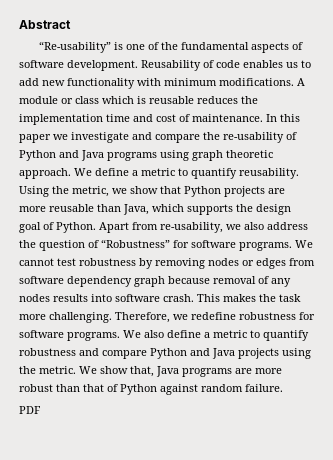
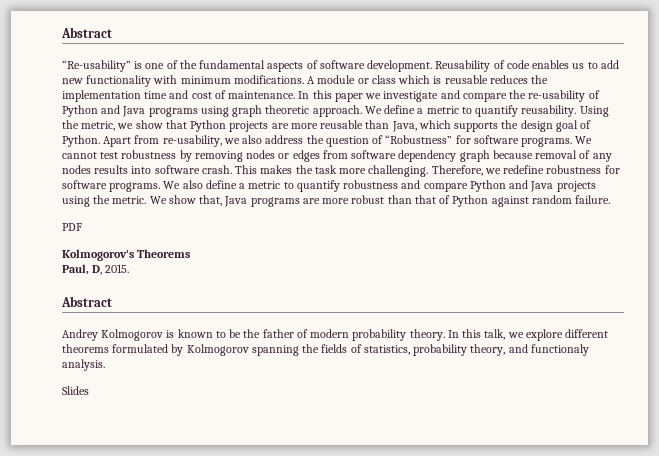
+ Kolmogorov's Theorems
+ Paul, D, 2015.
+ Abstract
+ Andrey Kolmogorov is known to be the father of modern probability theory. In this talk, we explore different theorems formulated by Kolmogorov spanning the fields of statistics, probability theory, and functionaly analysis.
+ Slides

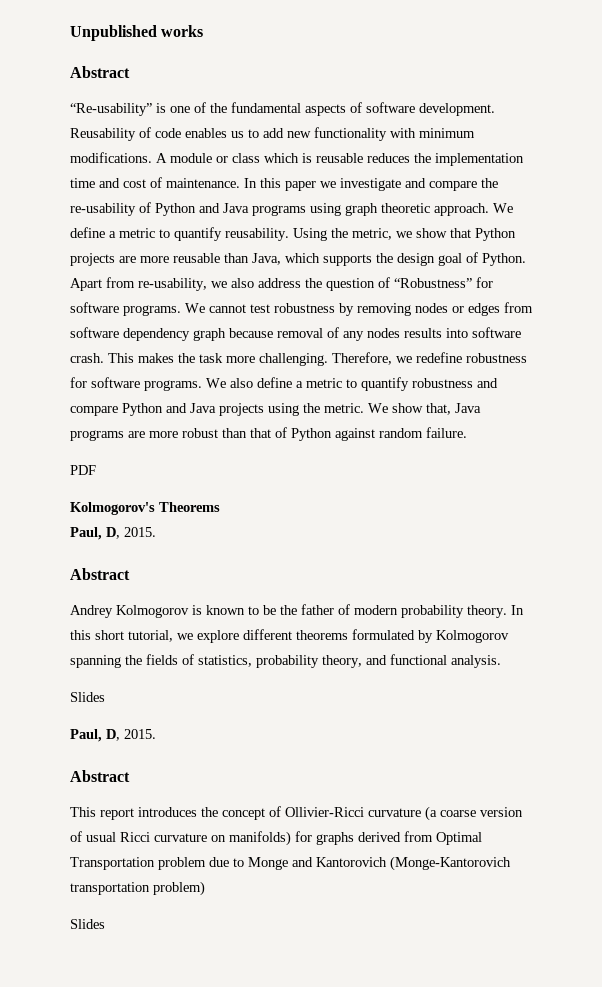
+ Unpublished works
- In this talk, we explore different theorems formulated by Kolmogorov spanning the fields of statistics, probability theory, and functionaly analysis.
+ In this short tutorial, we explore different theorems formulated by Kolmogorov spanning the fields of statistics, probability theory, and functional analysis.
+ Slides
+ Paul, D, 2015.
+ Abstract
+ This report introduces the concept of Ollivier-Ricci curvature (a coarse version of usual Ricci curvature on manifolds) for graphs derived from Optimal Transportation problem due to Monge and Kantorovich (Monge-Kantorovich transportation problem)

